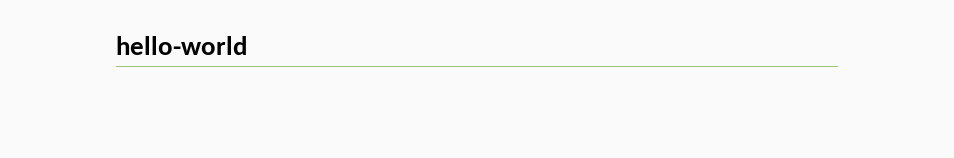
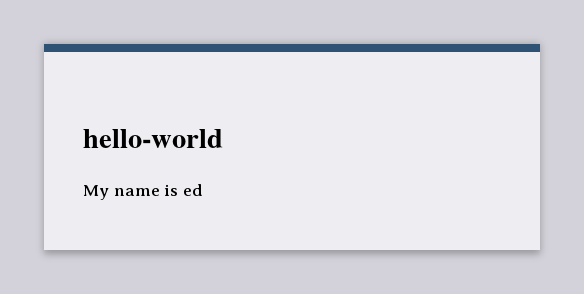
+ My name is ed

